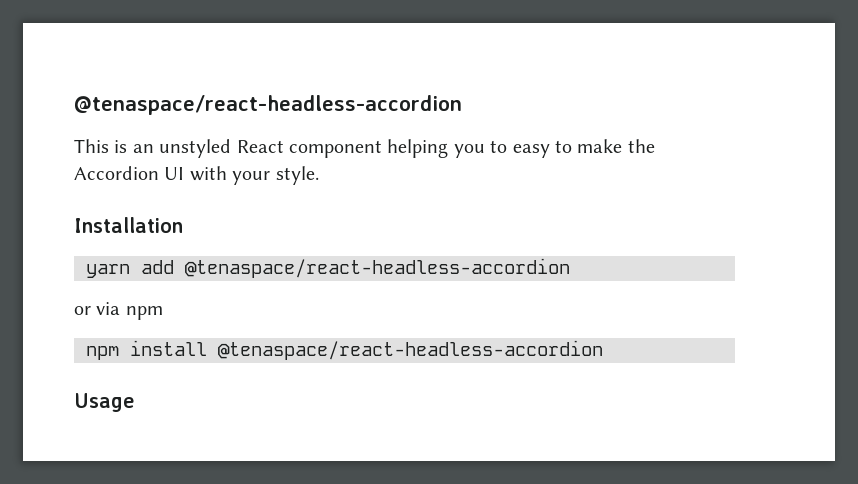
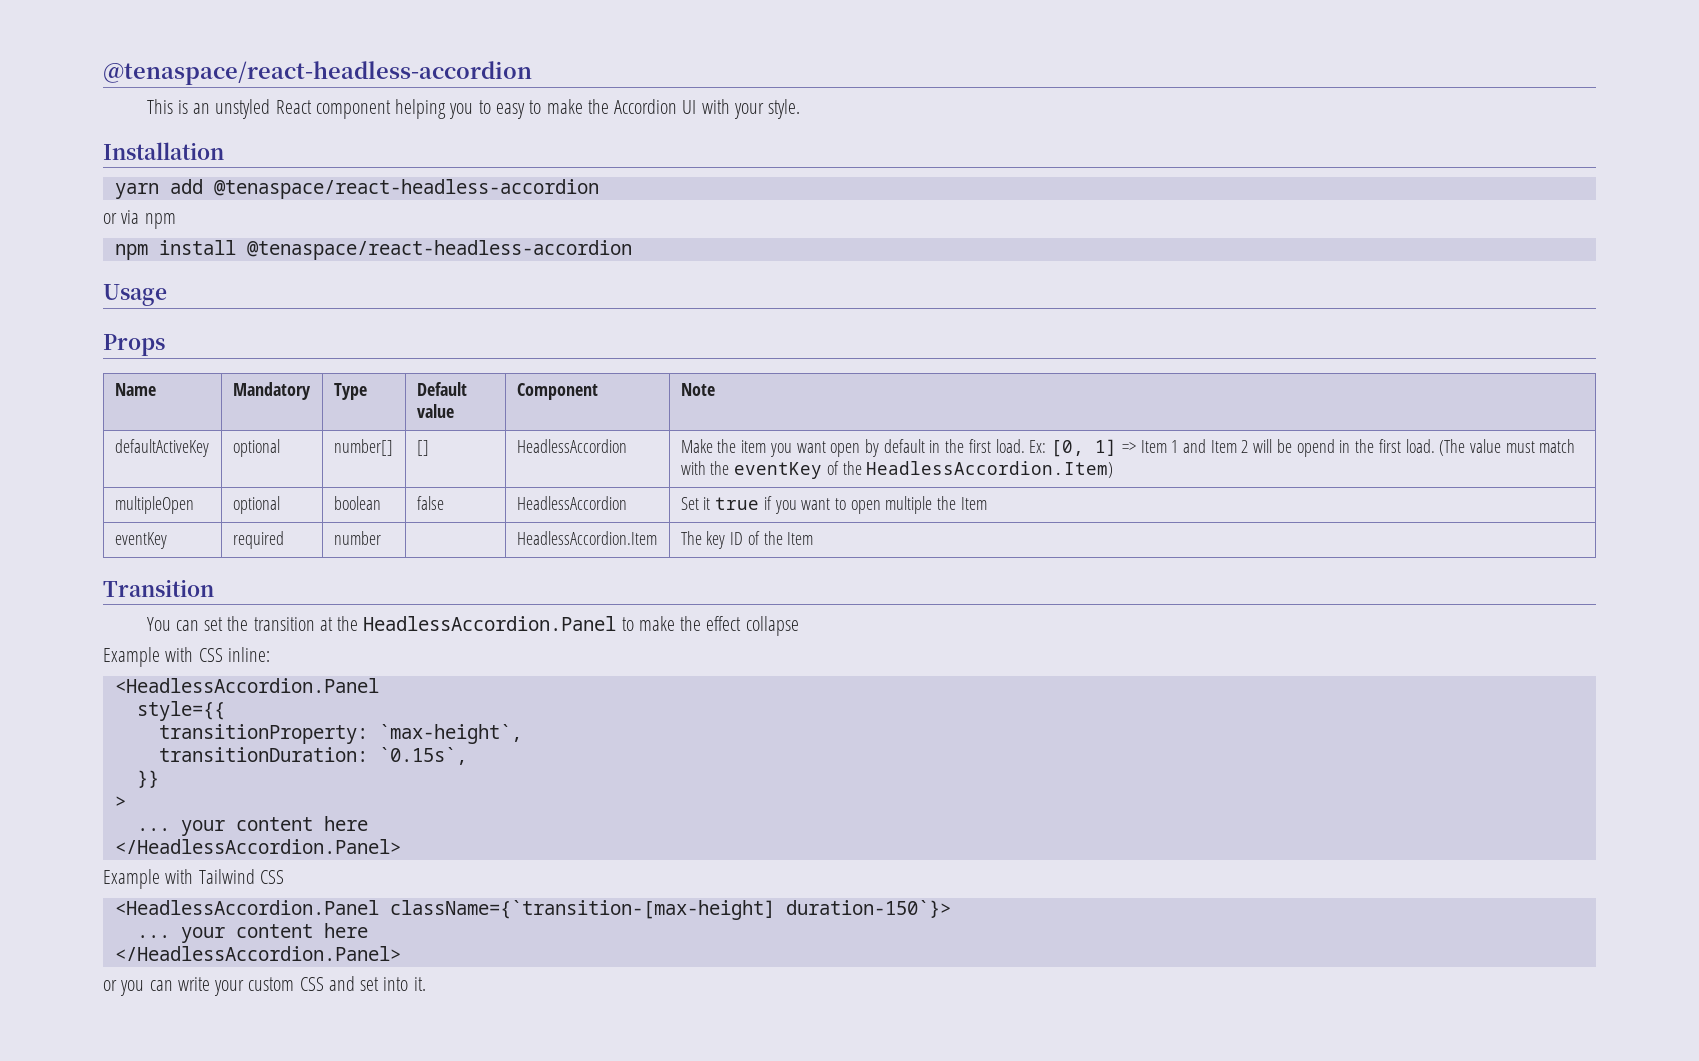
+ Props
+ Name | Mandatory | Type | Default value | Component | Note
+ defaultActiveKey | optional | number[] | [] | HeadlessAccordion | Make the item you want open by default in the first load. Ex: [0, 1] => Item 1 and Item 2 will be opend in the first load. (The value must match with the eventKey of the HeadlessAccordion.Item)
+ multipleOpen | optional | boolean | false | HeadlessAccordion | Set it true if you want to open multiple the Item
+ eventKey | required | number | | HeadlessAccordion.Item | The key ID of the Item
+ Transition
+ You can set the transition at the HeadlessAccordion.Panel to make the effect collapse
+ Example with CSS inline:
+ <HeadlessAccordion.Panel
+ style={{
+ transitionProperty: `max-height`,
+ transitionDuration: `0.15s`,
+ }}
+ >
+ ... your content here
+ </HeadlessAccordion.Panel>
+ Example with Tailwind CSS
+ <HeadlessAccordion.Panel className={`transition-[max-height] duration-150`}>
+ ... your content here
+ </HeadlessAccordion.Panel>
+ or you can write your custom CSS and set into it.

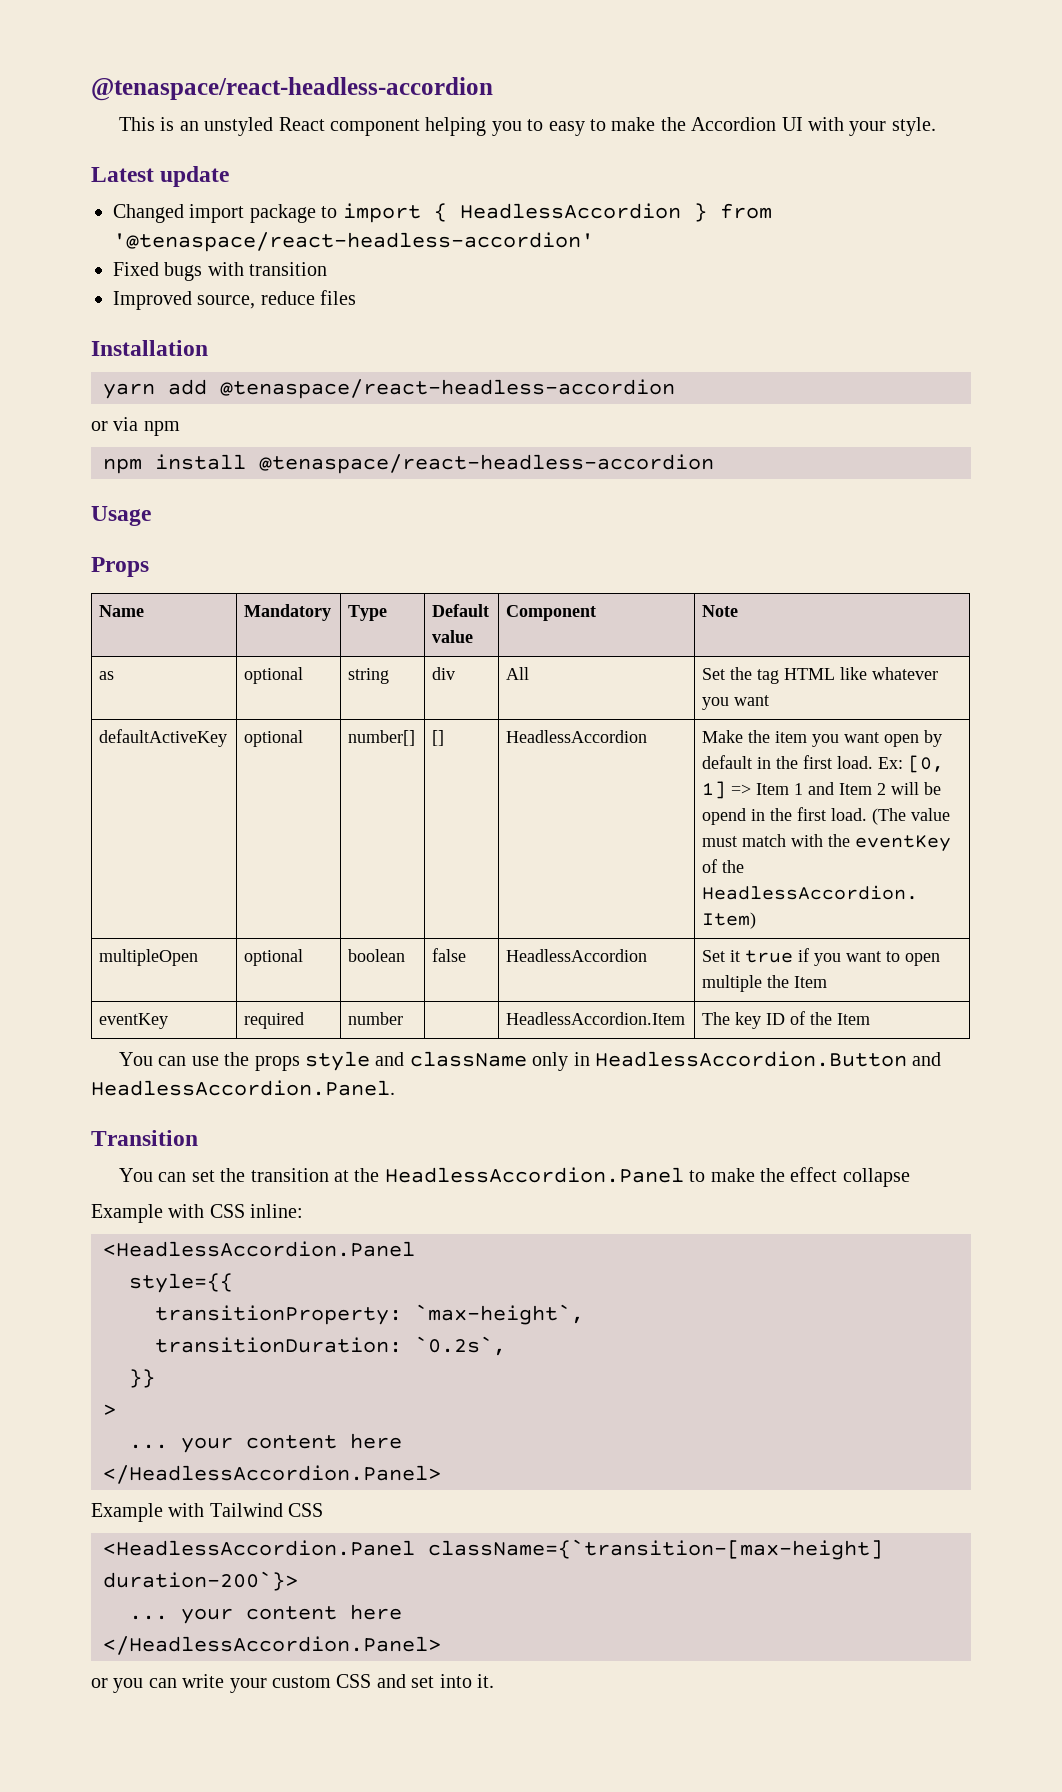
+ Latest update
+ Changed import package to import { HeadlessAccordion } from '@tenaspace/react-headless-accordion'
+ Fixed bugs with transition
+ Improved source, reduce files
+ as | optional | string | div | All | Set the tag HTML like whatever you want
+ You can use the props style and className only in HeadlessAccordion.Button and HeadlessAccordion.Panel.
- transitionDuration: `0.15s`,
+ transitionDuration: `0.2s`,
- <HeadlessAccordion.Panel className={`transition-[max-height] duration-150`}>
+ <HeadlessAccordion.Panel className={`transition-[max-height] duration-200`}>

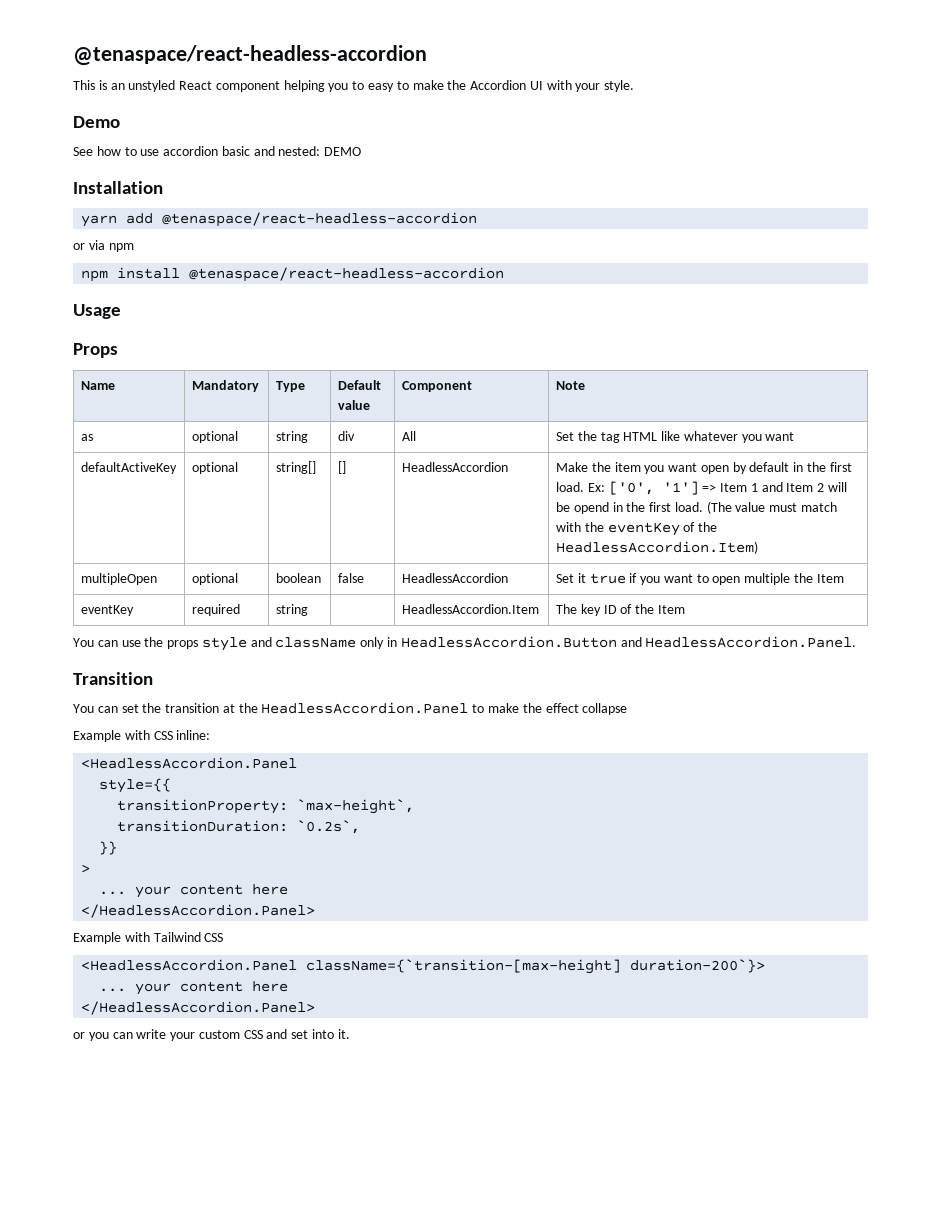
- Latest update
- Changed import package to import { HeadlessAccordion } from '@tenaspace/react-headless-accordion'
- Fixed bugs with transition
- Improved source, reduce files
+ Demo
+ See how to use accordion basic and nested: DEMO
- number[]
+ string[]
- Ex: [0, 1] => Item 1 and Item 2 will be opend in the first load.
+ Ex: ['0', '1'] => Item 1 and Item 2 will be opend in the first load.
- eventKey | required | number | | HeadlessAccordion.Item | The key ID of the Item
+ eventKey | required | string | | HeadlessAccordion.Item | The key ID of the Item

